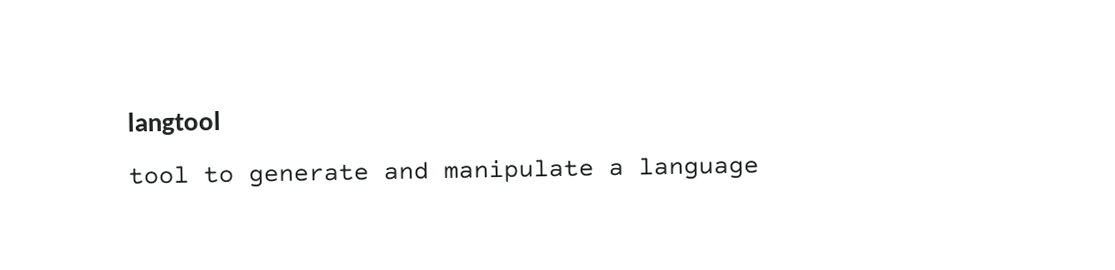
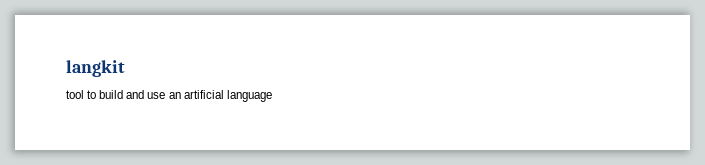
- langtool
+ langkit
- tool to generate and manipulate a language
+ tool to build and use an artificial language

